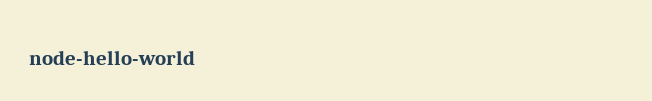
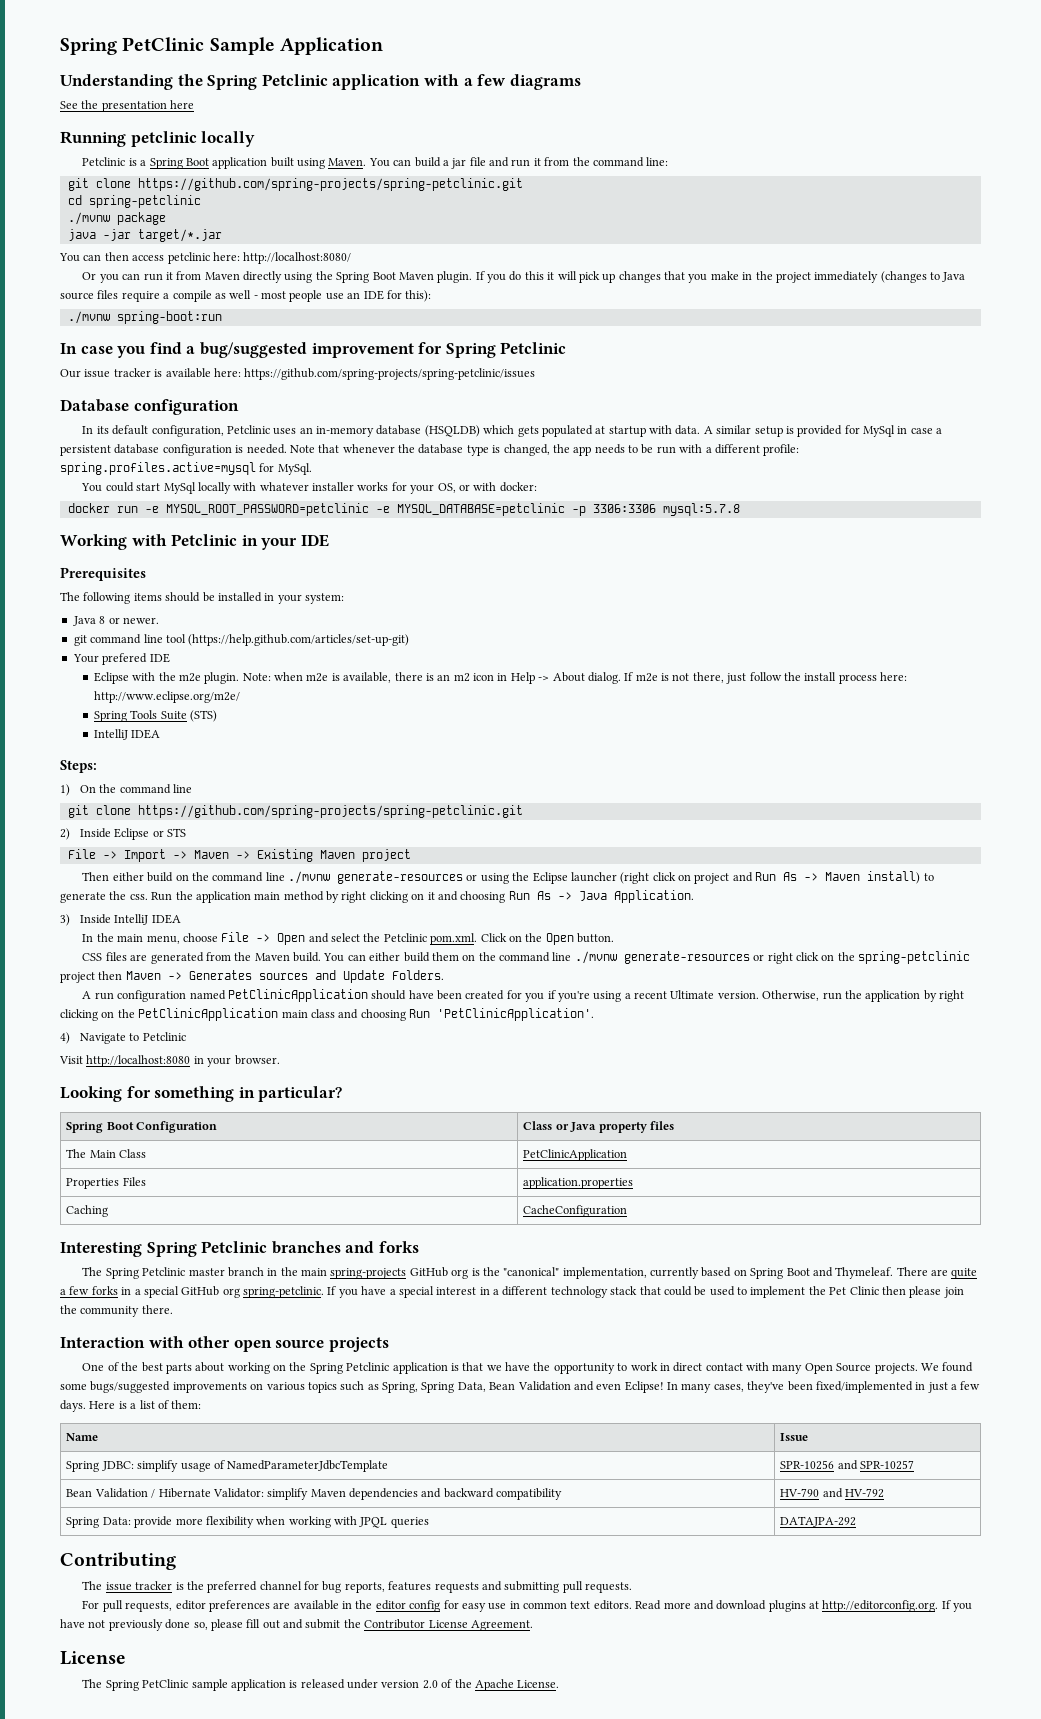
- node-hello-world
+ Spring PetClinic Sample Application
+ Understanding the Spring Petclinic application with a few diagrams
+ See the presentation here
+ Running petclinic locally
+ Petclinic is a Spring Boot application built using Maven. You can build a jar file and run it from the command line:
+ git clone https://github.com/spring-projects/spring-petclinic.git
+ cd spring-petclinic
+ ./mvnw package
+ java -jar target/*.jar
+ You can then access petclinic here: http://localhost:8080/
+ Or you can run it from Maven directly using the Spring Boot Maven plugin. If you do this it will pick up changes that you make in the project immediately (changes to Java source files require a compile as well - most people use an IDE for this):
+ ./mvnw spring-boot:run
+ In case you find a bug/suggested improvement for Spring Petclinic
+ Our issue tracker is available here: https://github.com/spring-projects/spring-petclinic/issues
+ Database configuration
+ In its default configuration, Petclinic uses an in-memory database (HSQLDB) which gets populated at startup with data. A similar setup is provided for MySql in case a persistent database configuration is needed. Note that whenever the database type is changed, the app needs to be run with a different profile: spring.profiles.active=mysql for MySql.
+ You could start MySql locally with whatever installer works for your OS, or with docker:
+ docker run -e MYSQL_ROOT_PASSWORD=petclinic -e MYSQL_DATABASE=petclinic -p 3306:3306 mysql:5.7.8
+ Working with Petclinic in your IDE
+ Prerequisites
+ The following items should be installed in your system:
+ Java 8 or newer.
+ git command line tool (https://help.github.com/articles/set-up-git)
+ Your prefered IDE
+ Eclipse with the m2e plugin. Note: when m2e is available, there is an m2 icon in Help -> About dialog. If m2e is not there, just follow the install process here: http://www.eclipse.org/m2e/
+ Spring Tools Suite (STS)
+ IntelliJ IDEA
+ Steps:
+ 1) On the command line
+ git clone https://github.com/spring-projects/spring-petclinic.git
+ 2) Inside Eclipse or STS
+ File -> Import -> Maven -> Existing Maven project
+ Then either build on the command line ./mvnw generate-resources or using the Eclipse launcher (right click on project and Run As -> Maven install) to generate the css. Run the application main method by right clicking on it and choosing Run As -> Java Application.
+ 3) Inside IntelliJ IDEA
+ In the main menu, choose File -> Open and select the Petclinic pom.xml. Click on the Open button.
+ CSS files are generated from the Maven build. You can either build them on the command line ./mvnw generate-resources or right click on the spring-petclinic project then Maven -> Generates sources and Update Folders.
+ A run configuration named PetClinicApplication should have been created for you if you're using a recent Ultimate version. Otherwise, run the application by right clicking on the PetClinicApplication main class and choosing Run 'PetClinicApplication'.
+ 4) Navigate to Petclinic
+ Visit http://localhost:8080 in your browser.
+ Looking for something in particular?
+ Spring Boot Configuration | Class or Java property files
+ The Main Class | PetClinicApplication
+ Properties Files | application.properties
+ Caching | CacheConfiguration
+ Interesting Spring Petclinic branches and forks
+ The Spring Petclinic master branch in the main spring-projects GitHub org is the "canonical" implementation, currently based on Spring Boot and Thymeleaf. There are quite a few forks in a special GitHub org spring-petclinic. If you have a special interest in a different technology stack that could be used to implement the Pet Clinic then please join the community there.
+ Interaction with other open source projects
+ One of the best parts about working on the Spring Petclinic application is that we have the opportunity to work in direct contact with many Open Source projects. We found some bugs/suggested improvements on various topics such as Spring, Spring Data, Bean Validation and even Eclipse! In many cases, they've been fixed/implemented in just a few days. Here is a list of them:
+ Name | Issue
+ Spring JDBC: simplify usage of NamedParameterJdbcTemplate | SPR-10256 and SPR-10257
+ Bean Validation / Hibernate Validator: simplify Maven dependencies and backward compatibility | HV-790 and HV-792
+ Spring Data: provide more flexibility when working with JPQL queries | DATAJPA-292
+ Contributing
+ The issue tracker is the preferred channel for bug reports, features requests and submitting pull requests.
+ For pull requests, editor preferences are available in the editor config for easy use in common text editors. Read more and download plugins at http://editorconfig.org. If you have not previously done so, please fill out and submit the Contributor License Agreement.
+ License
+ The Spring PetClinic sample application is released under version 2.0 of the Apache License.

